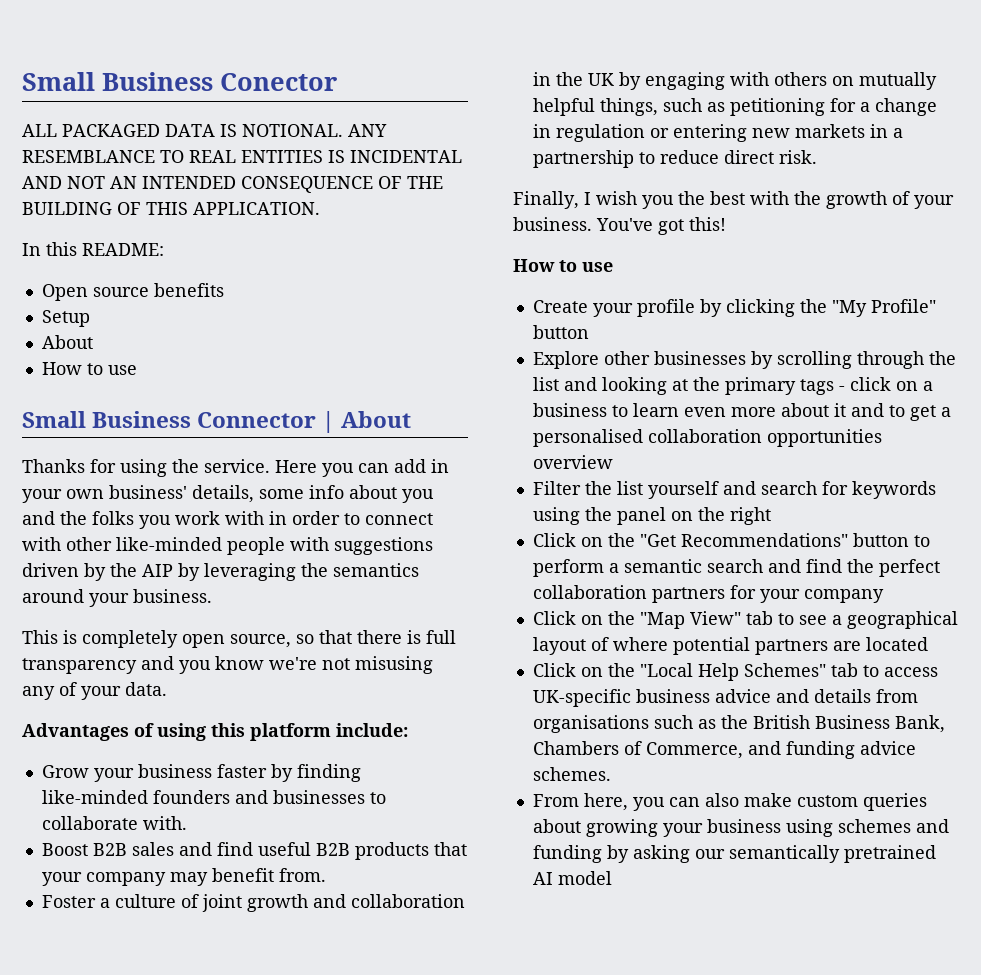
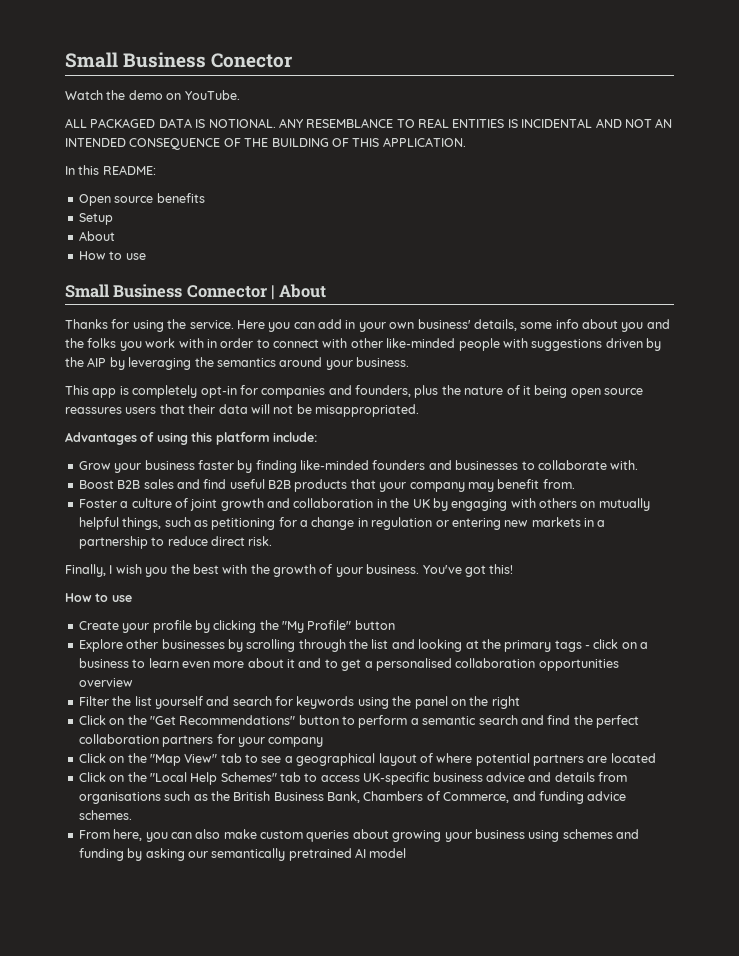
+ Watch the demo on YouTube.
- This is completely open source, so that there is full transparency and you know we're not misusing any of your data.
+ This app is completely opt-in for companies and founders, plus the nature of it being open source reassures users that their data will not be misappropriated.

